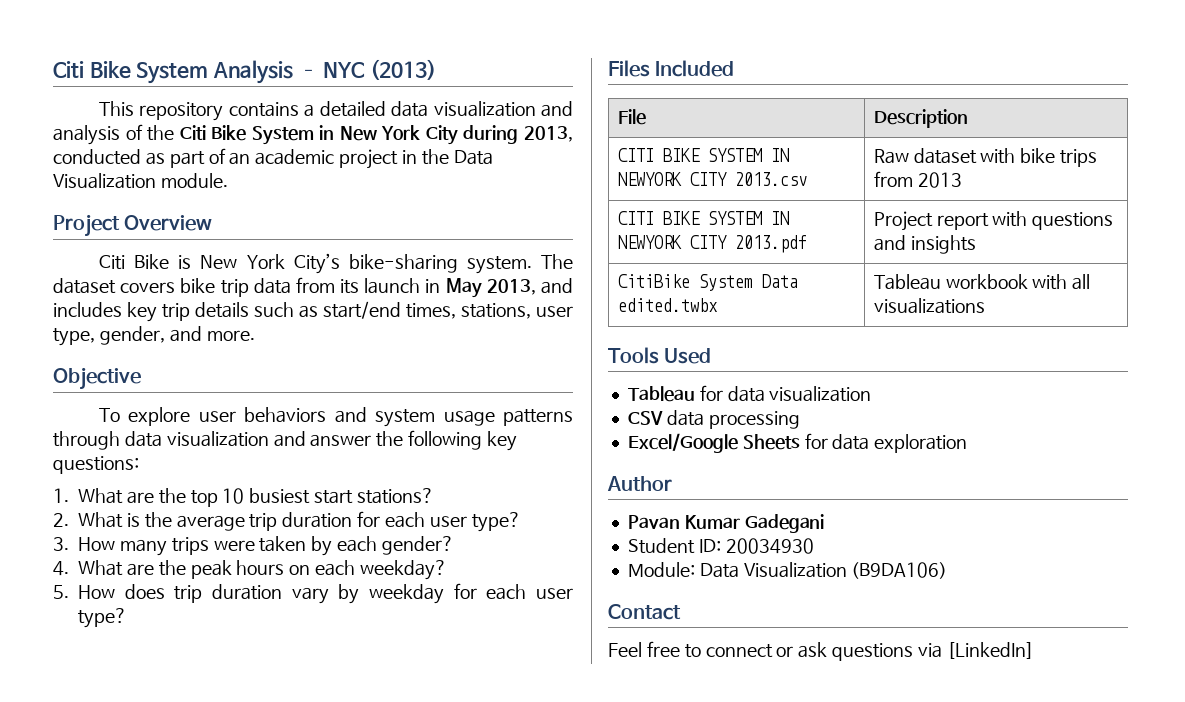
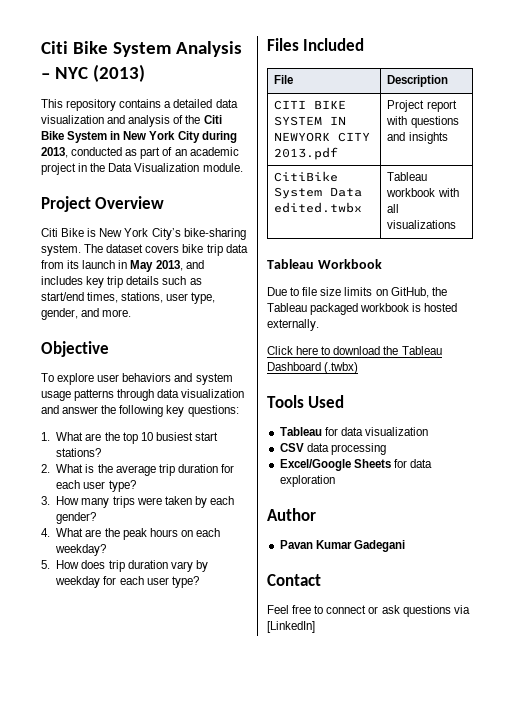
- CITI BIKE SYSTEM IN NEWYORK CITY 2013.csv | Raw dataset with bike trips from 2013
+ Tableau Workbook
+ Due to file size limits on GitHub, the Tableau packaged workbook is hosted externally.
+ Click here to download the Tableau Dashboard (.twbx)
- Student ID: 20034930
- Module: Data Visualization (B9DA106)

